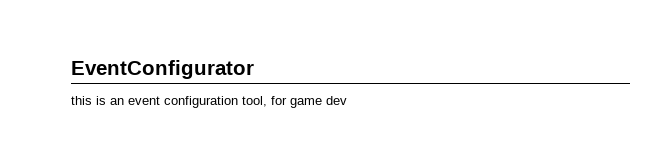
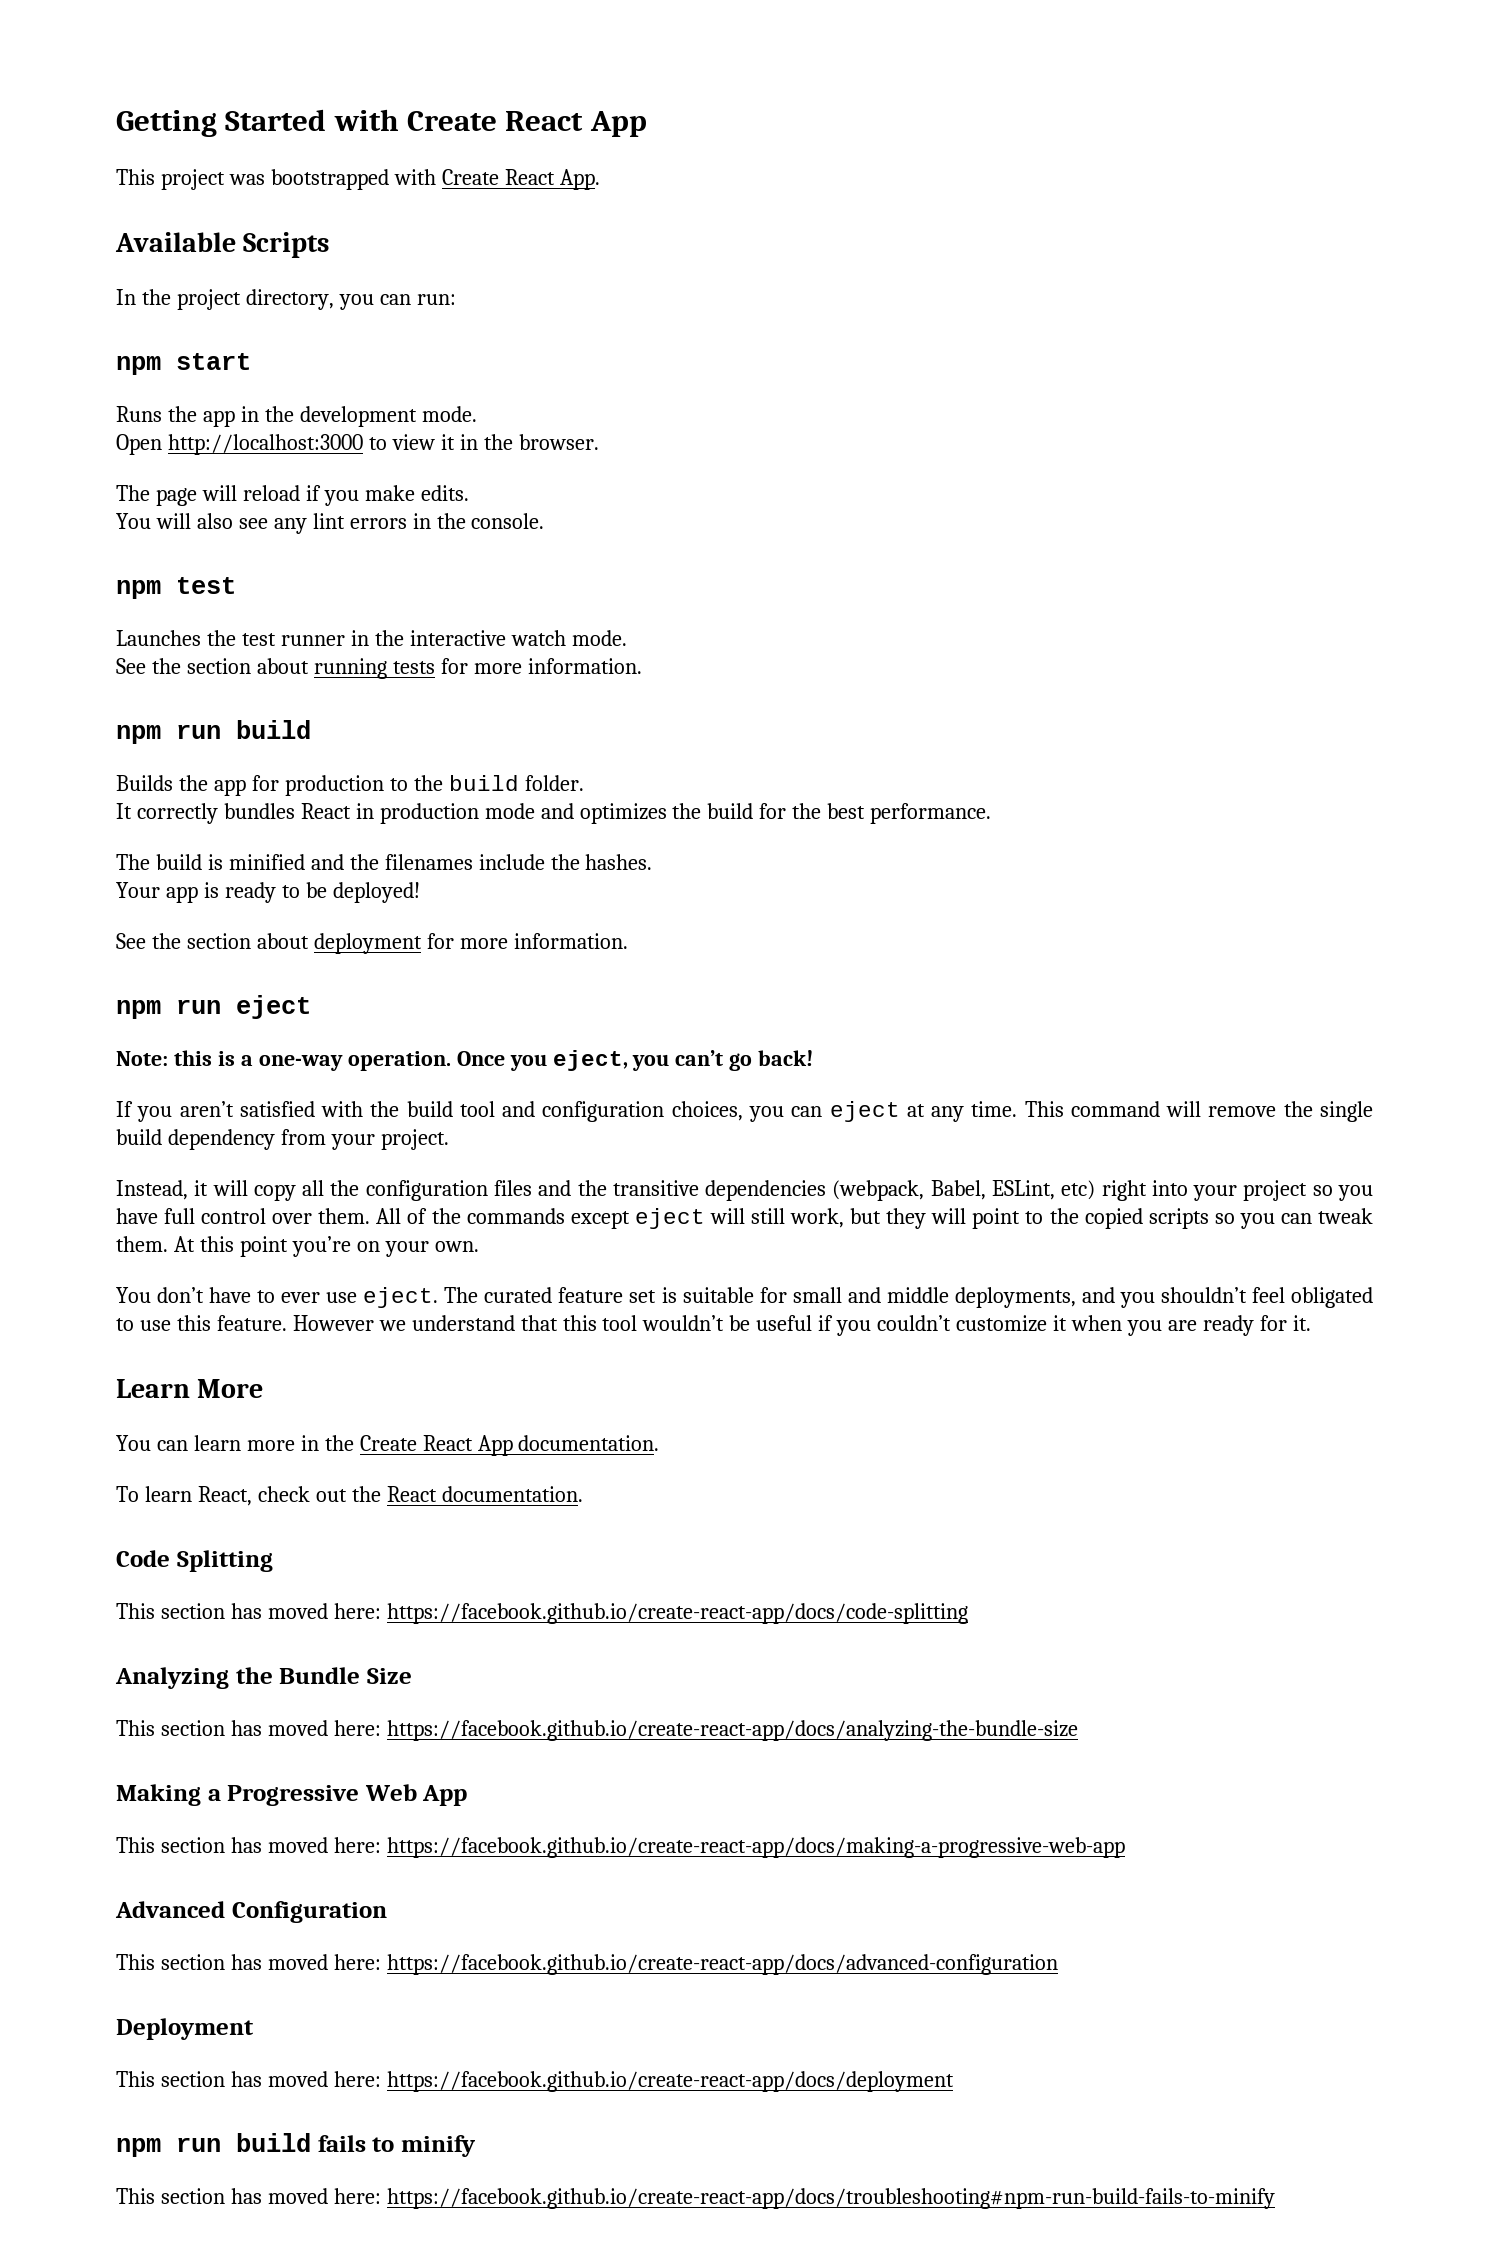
- EventConfigurator
- this is an event configuration tool, for game dev
+ Getting Started with Create React App
+ This project was bootstrapped with Create React App.
+ Available Scripts
+ In the project directory, you can run:
+ npm start
+ Runs the app in the development mode.
+ Open http://localhost:3000 to view it in the browser.
+ The page will reload if you make edits.
+ You will also see any lint errors in the console.
+ npm test
+ Launches the test runner in the interactive watch mode.
+ See the section about running tests for more information.
+ npm run build
+ Builds the app for production to the build folder.
+ It correctly bundles React in production mode and optimizes the build for the best performance.
+ The build is minified and the filenames include the hashes.
+ Your app is ready to be deployed!
+ See the section about deployment for more information.
+ npm run eject
+ Note: this is a one-way operation. Once you eject, you can’t go back!
+ If you aren’t satisfied with the build tool and configuration choices, you can eject at any time. This command will remove the single build dependency from your project.
+ Instead, it will copy all the configuration files and the transitive dependencies (webpack, Babel, ESLint, etc) right into your project so you have full control over them. All of the commands except eject will still work, but they will point to the copied scripts so you can tweak them. At this point you’re on your own.
+ You don’t have to ever use eject. The curated feature set is suitable for small and middle deployments, and you shouldn’t feel obligated to use this feature. However we understand that this tool wouldn’t be useful if you couldn’t customize it when you are ready for it.
+ Learn More
+ You can learn more in the Create React App documentation.
+ To learn React, check out the React documentation.
+ Code Splitting
+ This section has moved here: https://facebook.github.io/create-react-app/docs/code-splitting
+ Analyzing the Bundle Size
+ This section has moved here: https://facebook.github.io/create-react-app/docs/analyzing-the-bundle-size
+ Making a Progressive Web App
+ This section has moved here: https://facebook.github.io/create-react-app/docs/making-a-progressive-web-app
+ Advanced Configuration
+ This section has moved here: https://facebook.github.io/create-react-app/docs/advanced-configuration
+ Deployment
+ This section has moved here: https://facebook.github.io/create-react-app/docs/deployment
+ npm run build fails to minify
+ This section has moved here: https://facebook.github.io/create-react-app/docs/troubleshooting#npm-run-build-fails-to-minify

